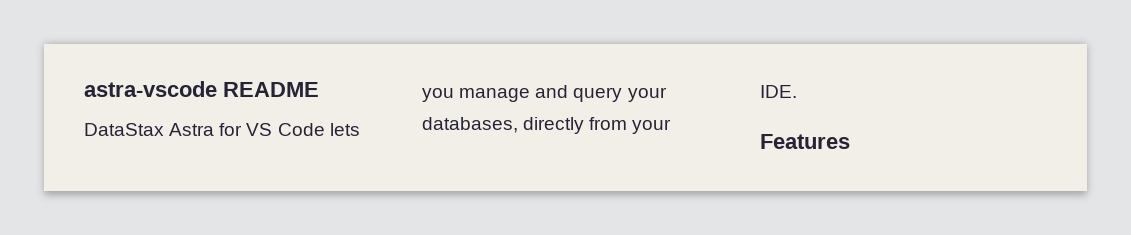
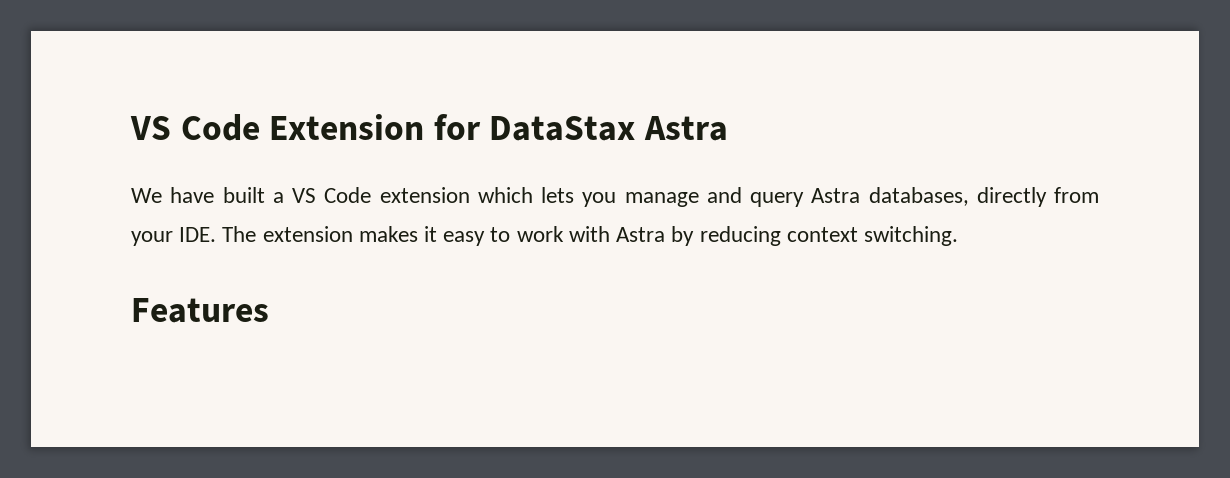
- astra-vscode README
- DataStax Astra for VS Code lets you manage and query your databases, directly from your IDE.
+ VS Code Extension for DataStax Astra
+ We have built a VS Code extension which lets you manage and query Astra databases, directly from your IDE. The extension makes it easy to work with Astra by reducing context switching.

